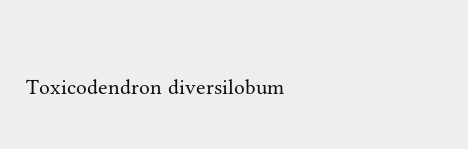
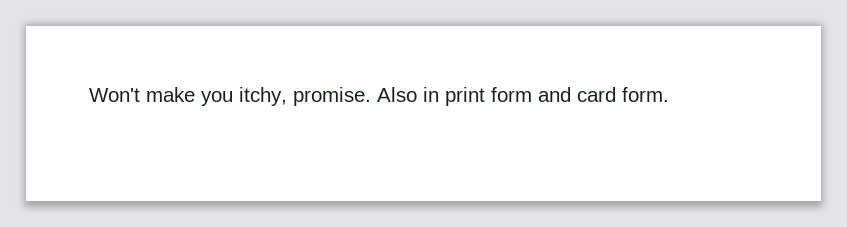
- Toxicodendron diversilobum
+ Won't make you itchy, promise. Also in print form and card form.

